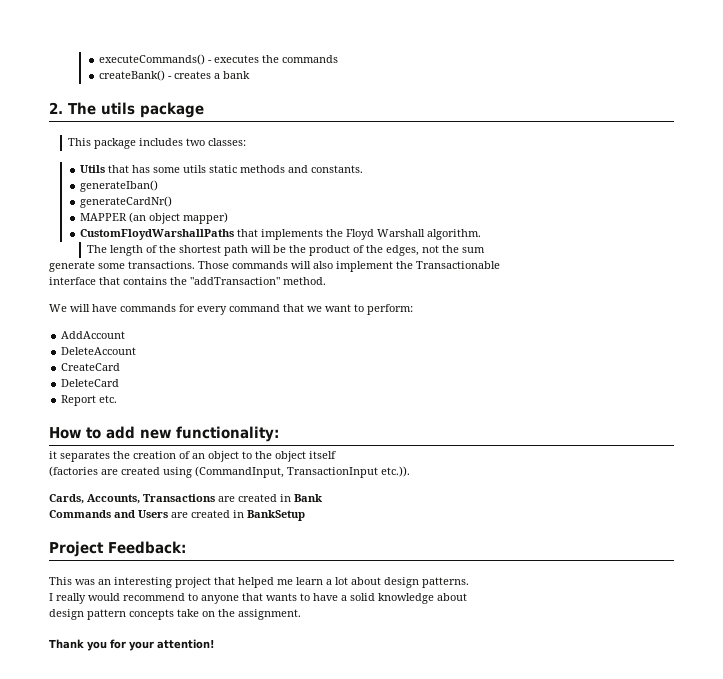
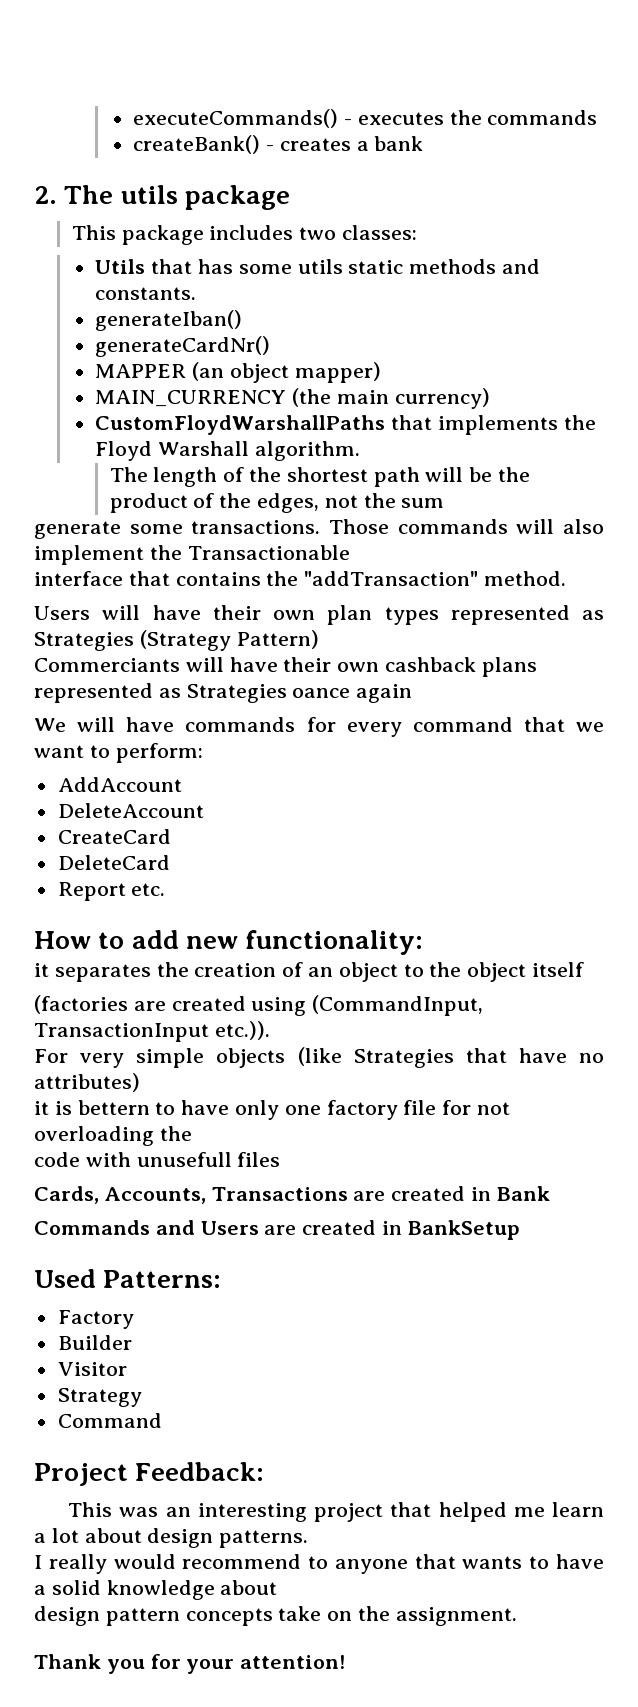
+ MAIN_CURRENCY (the main currency)
+ Users will have their own plan types represented as Strategies (Strategy Pattern)
+ Commerciants will have their own cashback plans represented as Strategies oance again
+ For very simple objects (like Strategies that have no attributes)
+ it is bettern to have only one factory file for not overloading the
+ code with unusefull files
+ Used Patterns:
+ Factory
+ Builder
+ Visitor
+ Strategy
+ Command

